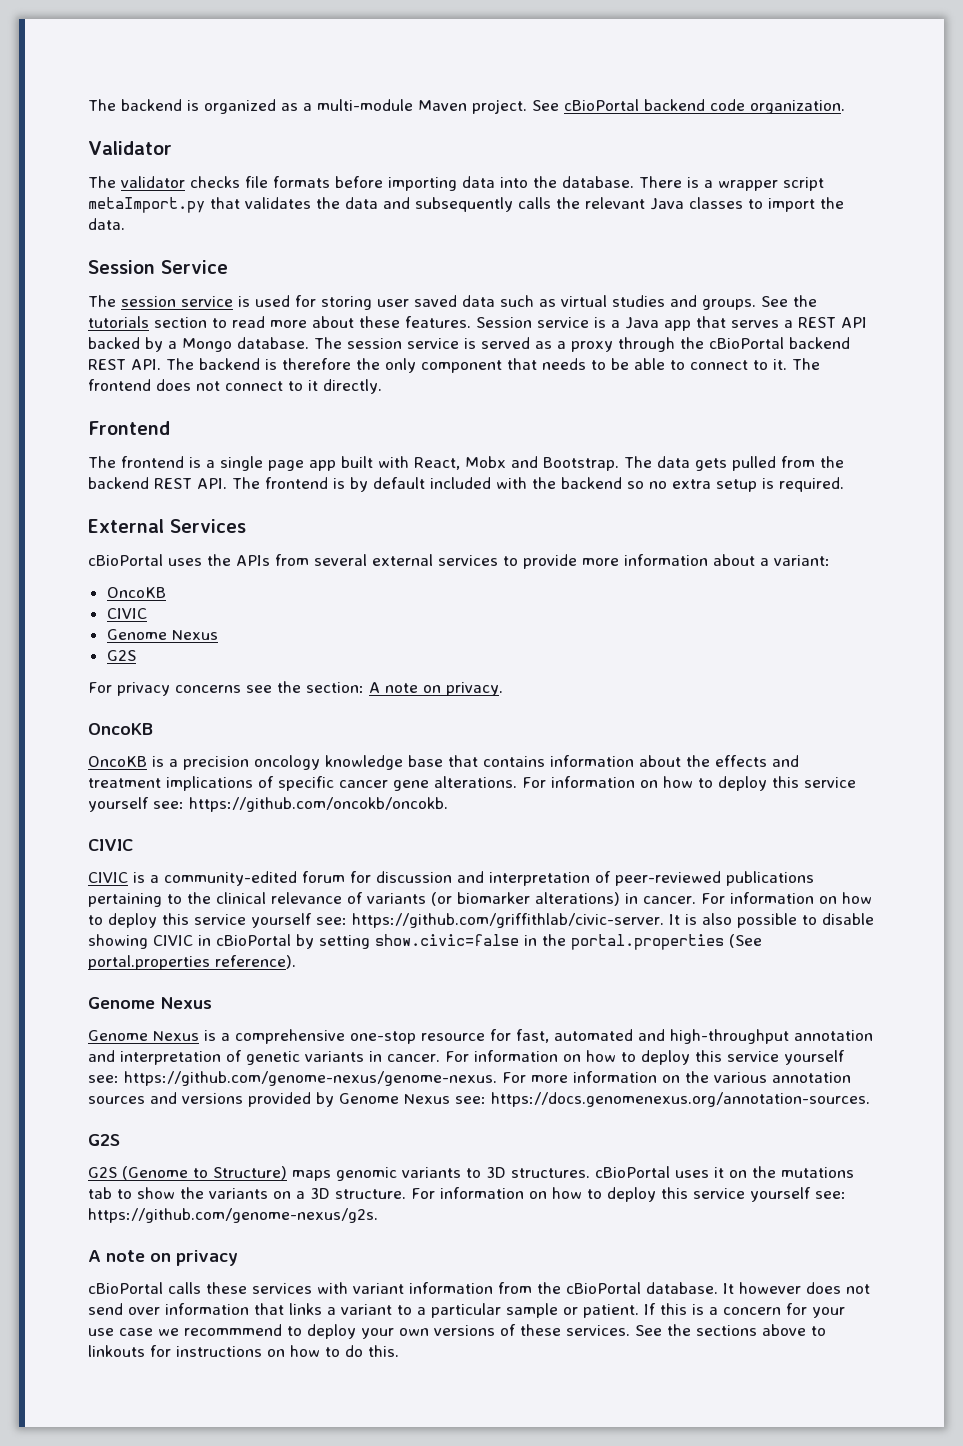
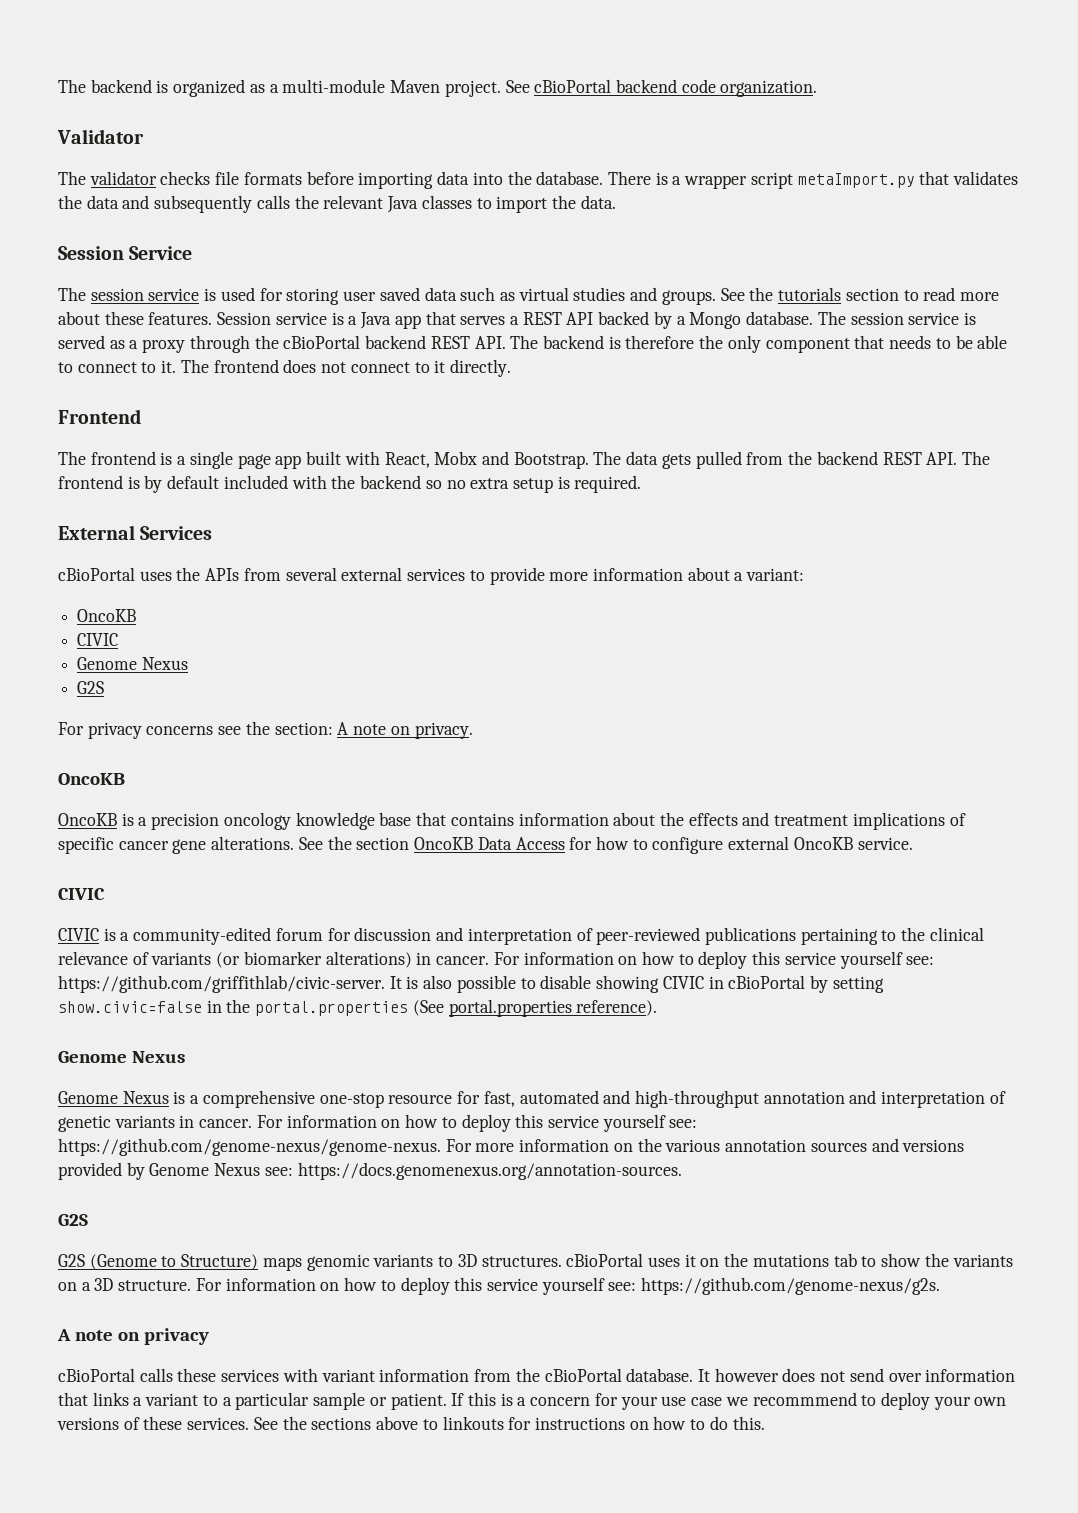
- For information on how to deploy this service yourself see: https://github.com/oncokb/oncokb.
+ See the section OncoKB Data Access for how to configure external OncoKB service.

